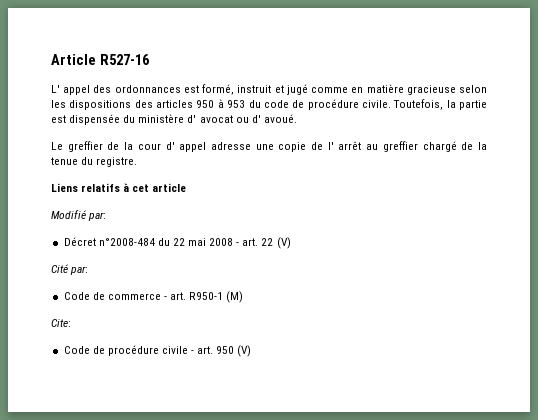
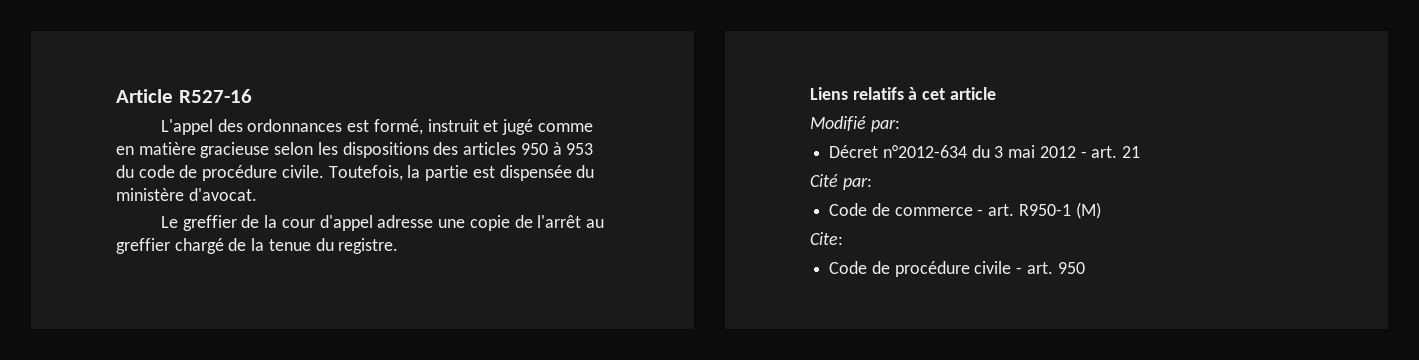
- L' appel des ordonnances est formé, instruit et jugé comme en matière gracieuse selon les dispositions des articles 950 à 953 du code de procédure civile.
+ L'appel des ordonnances est formé, instruit et jugé comme en matière gracieuse selon les dispositions des articles 950 à 953 du code de procédure civile.
- Toutefois, la partie est dispensée du ministère d' avocat ou d' avoué.
+ Toutefois, la partie est dispensée du ministère d'avocat.
- Le greffier de la cour d' appel adresse une copie de l' arrêt au greffier chargé de la tenue du registre.
+ Le greffier de la cour d'appel adresse une copie de l'arrêt au greffier chargé de la tenue du registre.
- Décret n°2008-484 du 22 mai 2008 - art. 22 (V)
+ Décret n°2012-634 du 3 mai 2012 - art. 21
- Code de procédure civile - art. 950 (V)
+ Code de procédure civile - art. 950

